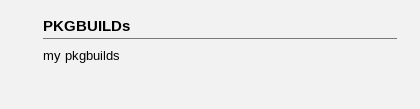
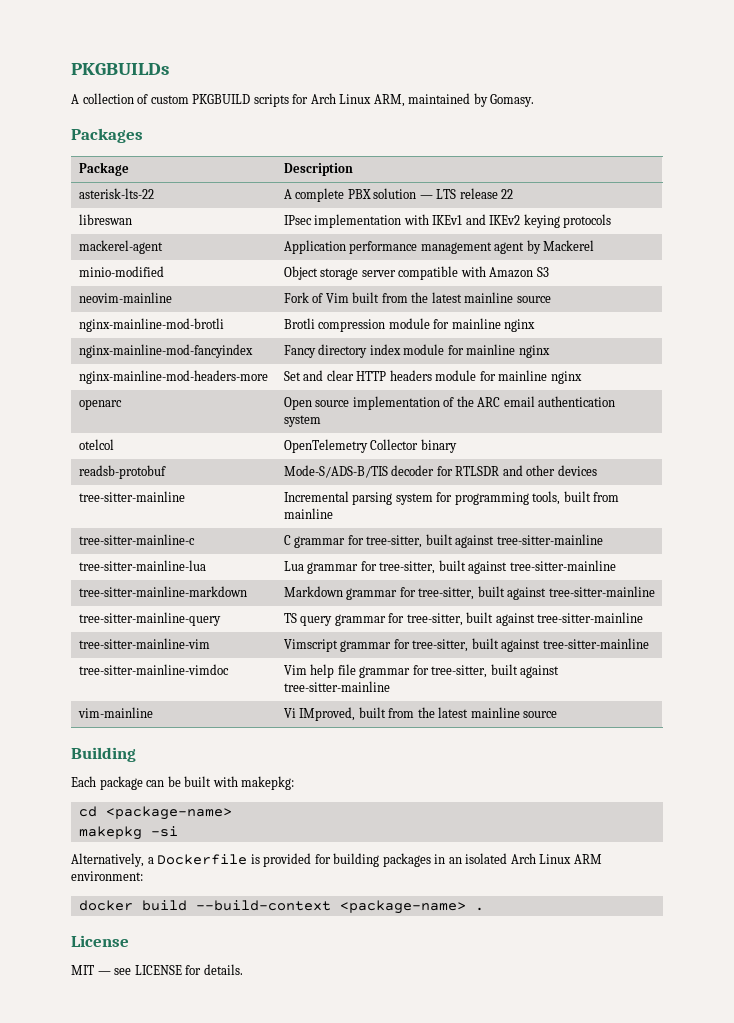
- my pkgbuilds
+ A collection of custom PKGBUILD scripts for Arch Linux ARM, maintained by Gomasy.
+ Packages
+ Package | Description
+ asterisk-lts-22 | A complete PBX solution — LTS release 22
+ libreswan | IPsec implementation with IKEv1 and IKEv2 keying protocols
+ mackerel-agent | Application performance management agent by Mackerel
+ minio-modified | Object storage server compatible with Amazon S3
+ neovim-mainline | Fork of Vim built from the latest mainline source
+ nginx-mainline-mod-brotli | Brotli compression module for mainline nginx
+ nginx-mainline-mod-fancyindex | Fancy directory index module for mainline nginx
+ nginx-mainline-mod-headers-more | Set and clear HTTP headers module for mainline nginx
+ openarc | Open source implementation of the ARC email authentication system
+ otelcol | OpenTelemetry Collector binary
+ readsb-protobuf | Mode-S/ADS-B/TIS decoder for RTLSDR and other devices
+ tree-sitter-mainline | Incremental parsing system for programming tools, built from mainline
+ tree-sitter-mainline-c | C grammar for tree-sitter, built against tree-sitter-mainline
+ tree-sitter-mainline-lua | Lua grammar for tree-sitter, built against tree-sitter-mainline
+ tree-sitter-mainline-markdown | Markdown grammar for tree-sitter, built against tree-sitter-mainline
+ tree-sitter-mainline-query | TS query grammar for tree-sitter, built against tree-sitter-mainline
+ tree-sitter-mainline-vim | Vimscript grammar for tree-sitter, built against tree-sitter-mainline
+ tree-sitter-mainline-vimdoc | Vim help file grammar for tree-sitter, built against tree-sitter-mainline
+ vim-mainline | Vi IMproved, built from the latest mainline source
+ Building
+ Each package can be built with makepkg:
+ cd <package-name>
+ makepkg -si
+ Alternatively, a Dockerfile is provided for building packages in an isolated Arch Linux ARM environment:
+ docker build --build-context <package-name> .
+ License
+ MIT — see LICENSE for details.

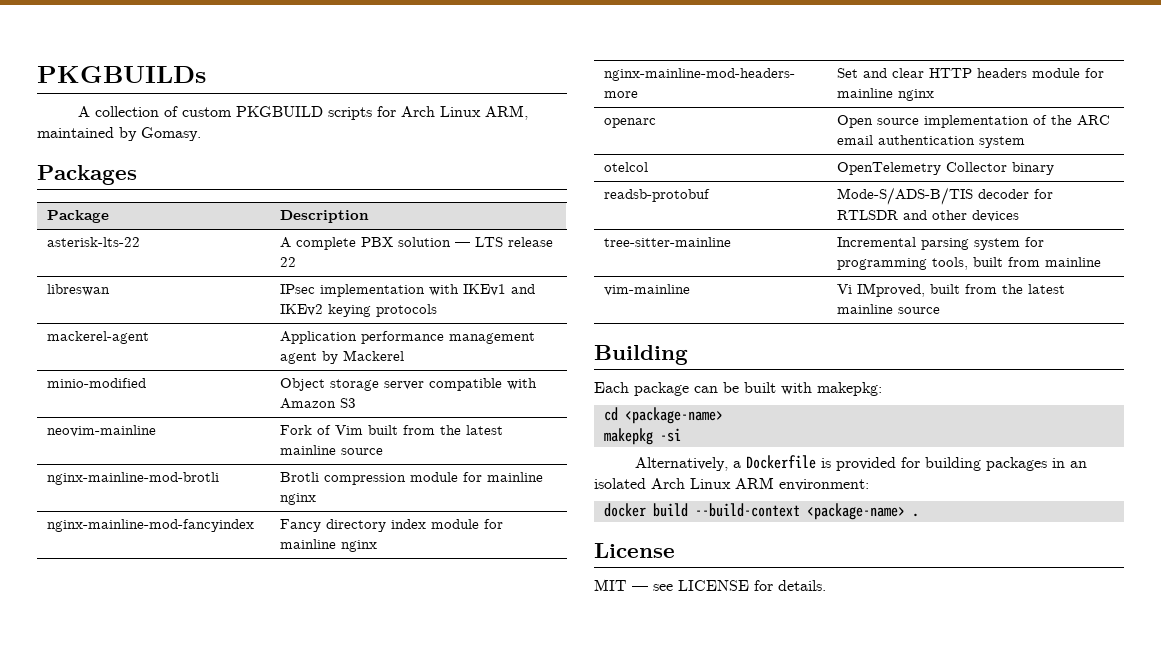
- tree-sitter-mainline-c | C grammar for tree-sitter, built against tree-sitter-mainline
- tree-sitter-mainline-lua | Lua grammar for tree-sitter, built against tree-sitter-mainline
- tree-sitter-mainline-markdown | Markdown grammar for tree-sitter, built against tree-sitter-mainline
- tree-sitter-mainline-query | TS query grammar for tree-sitter, built against tree-sitter-mainline
- tree-sitter-mainline-vim | Vimscript grammar for tree-sitter, built against tree-sitter-mainline
- tree-sitter-mainline-vimdoc | Vim help file grammar for tree-sitter, built against tree-sitter-mainline

